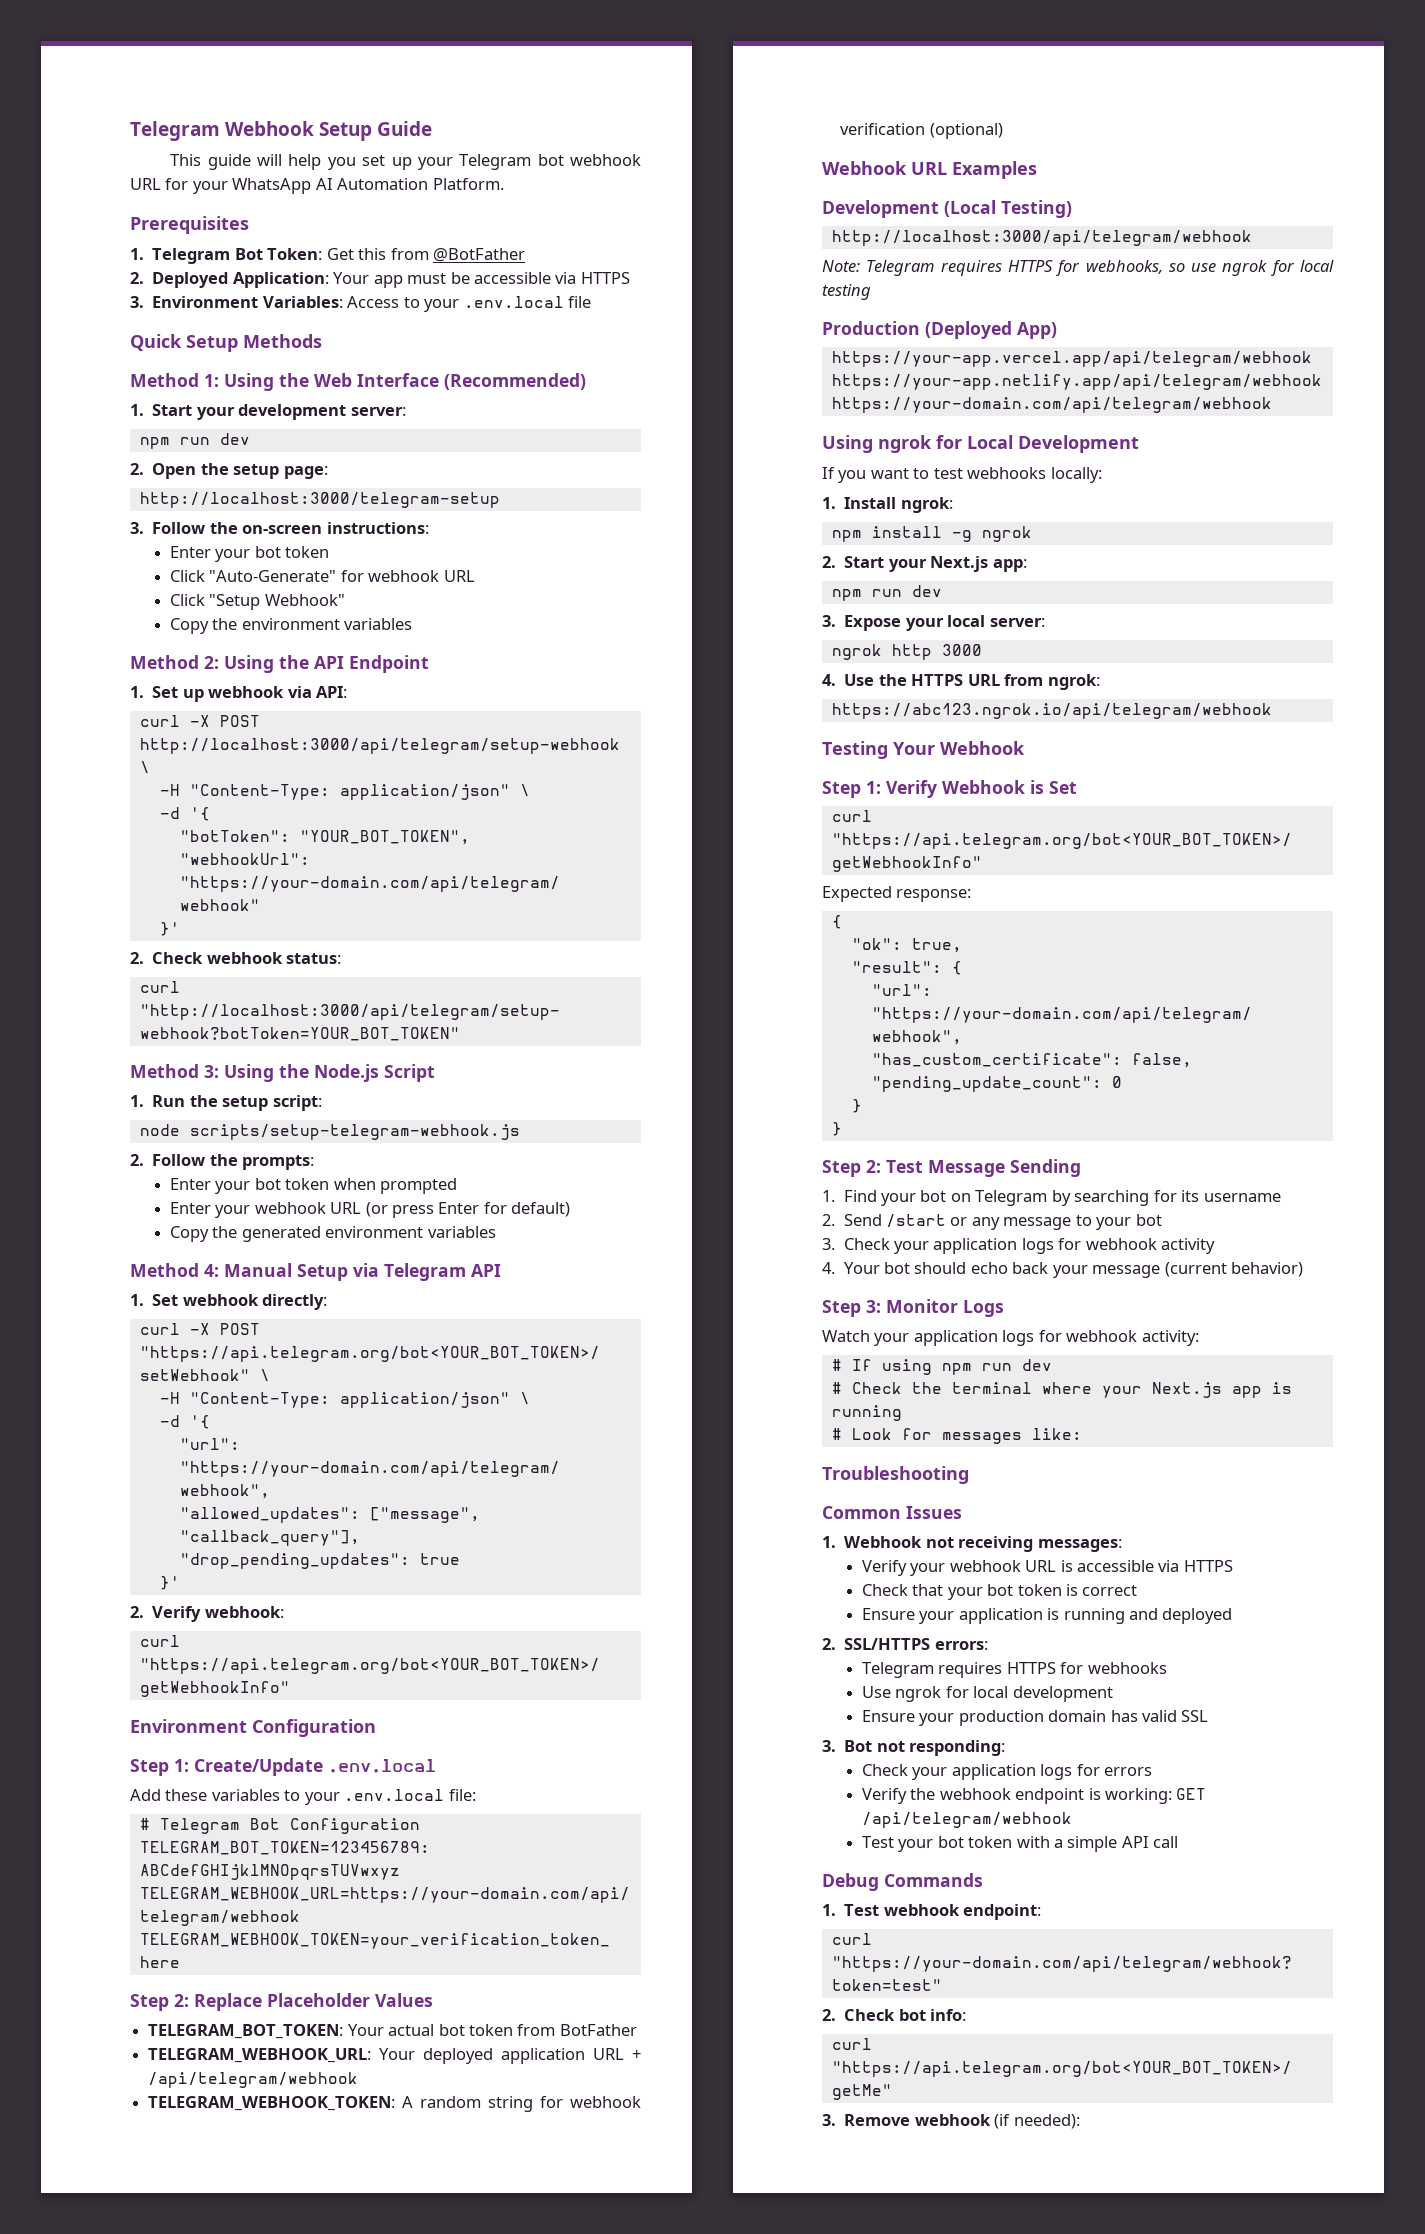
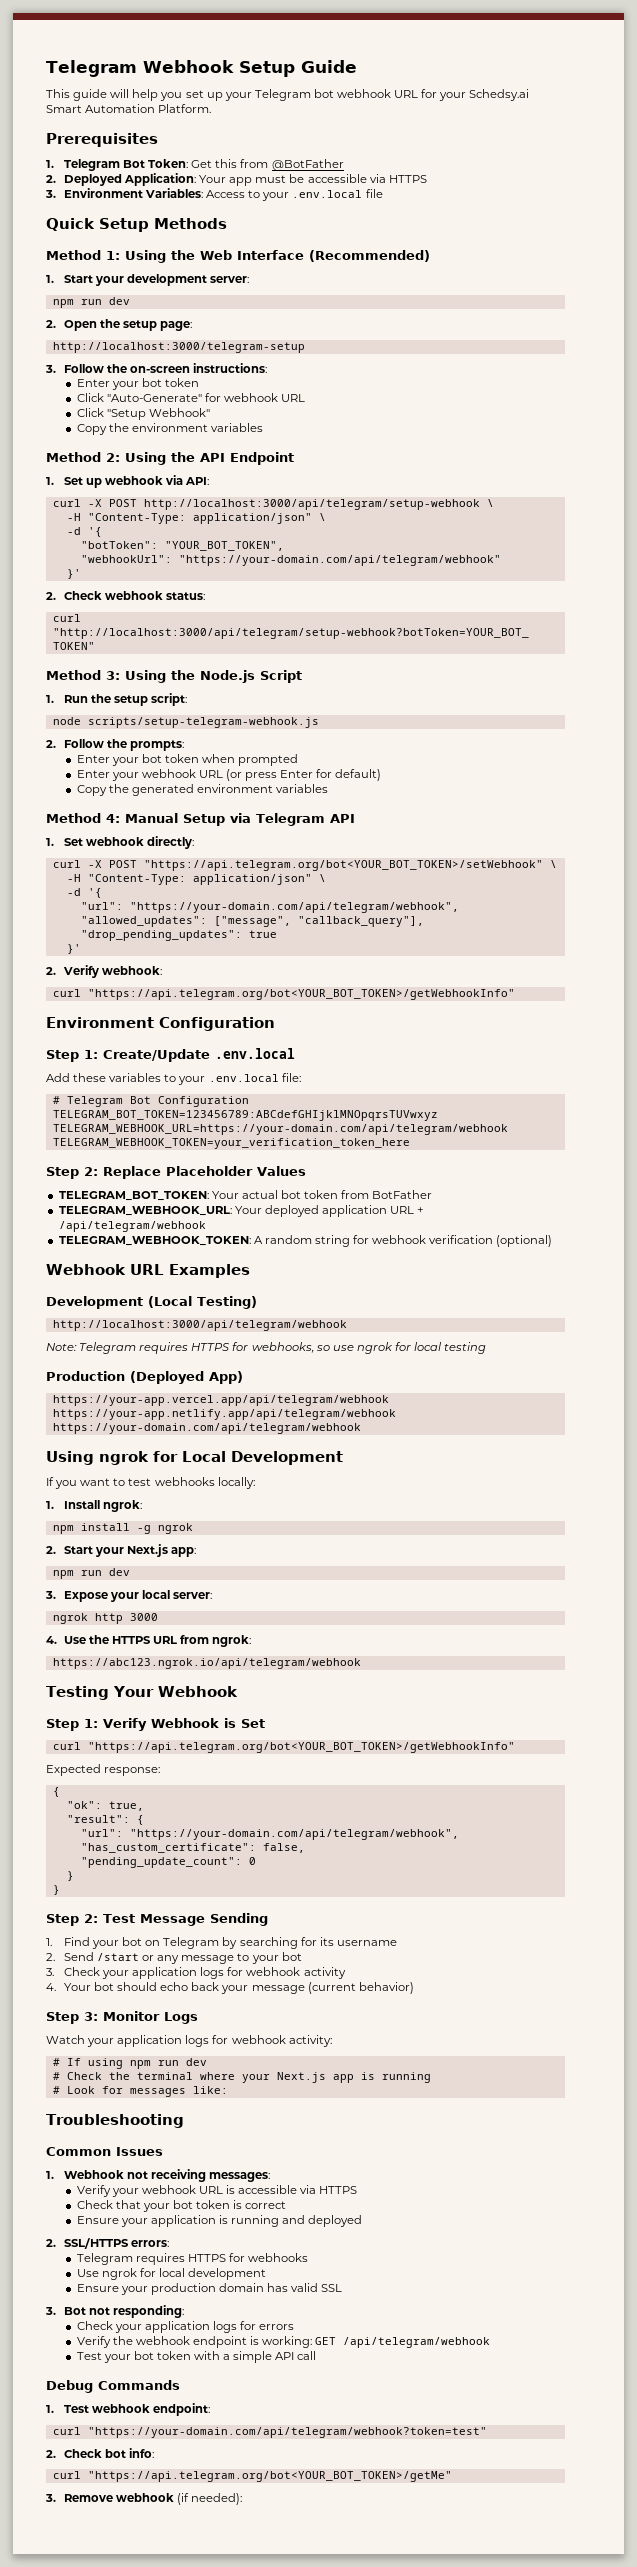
- This guide will help you set up your Telegram bot webhook URL for your WhatsApp AI Automation Platform.
+ This guide will help you set up your Telegram bot webhook URL for your Schedsy.ai Smart Automation Platform.

